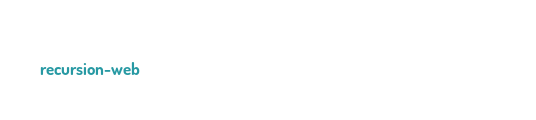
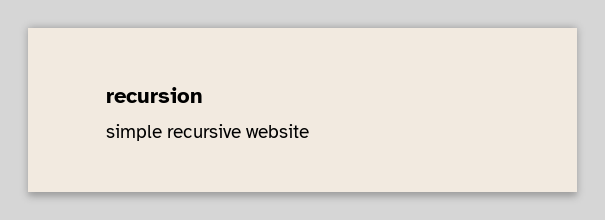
- recursion-web
+ recursion
+ simple recursive website

